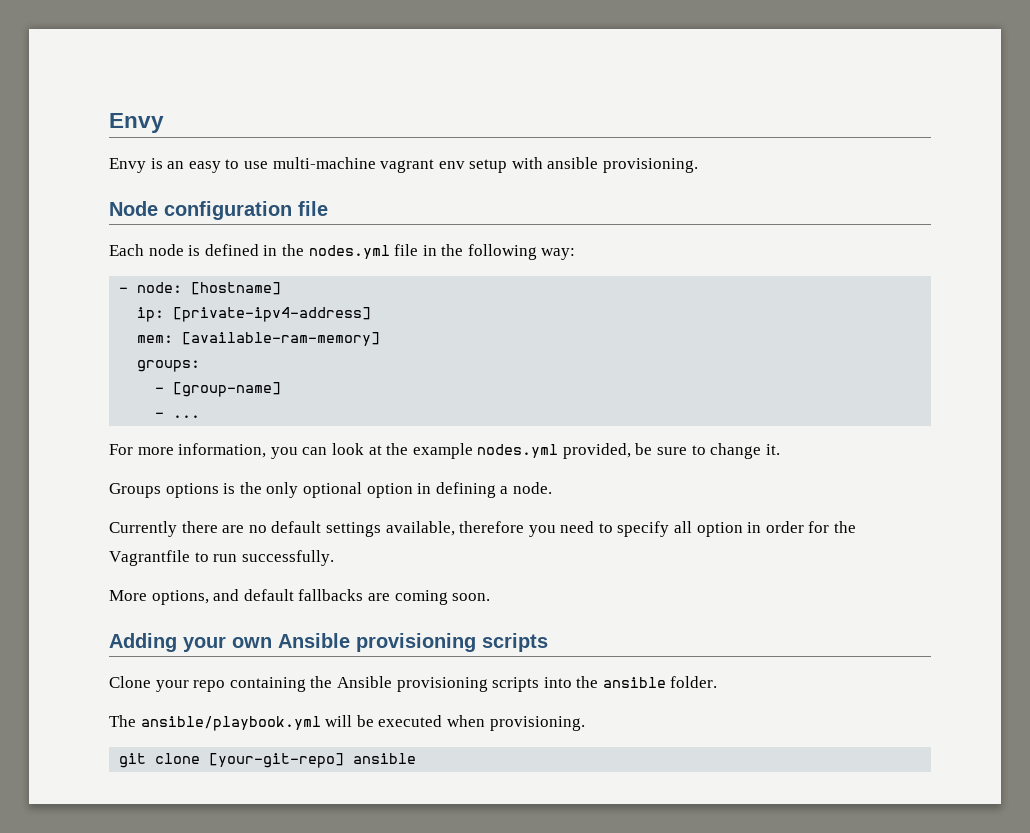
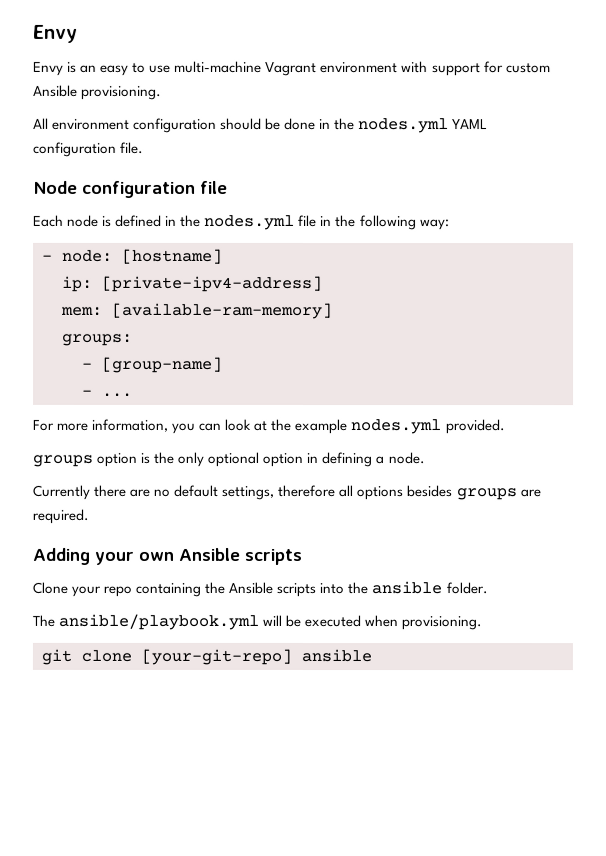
- Envy is an easy to use multi-machine vagrant env setup with ansible provisioning.
+ Envy is an easy to use multi-machine Vagrant environment with support for custom Ansible provisioning.
+ All environment configuration should be done in the nodes.yml YAML configuration file.
- For more information, you can look at the example nodes.yml provided, be sure to change it.
- Groups options is the only optional option in defining a node.
+ For more information, you can look at the example nodes.yml provided.
+ groups option is the only optional option in defining a node.
- Currently there are no default settings available, therefore you need to specify all option in order for the Vagrantfile to run successfully.
- More options, and default fallbacks are coming soon.
+ Currently there are no default settings, therefore all options besides groups are required.
- Adding your own Ansible provisioning scripts
+ Adding your own Ansible scripts
- Clone your repo containing the Ansible provisioning scripts into the ansible folder.
+ Clone your repo containing the Ansible scripts into the ansible folder.

